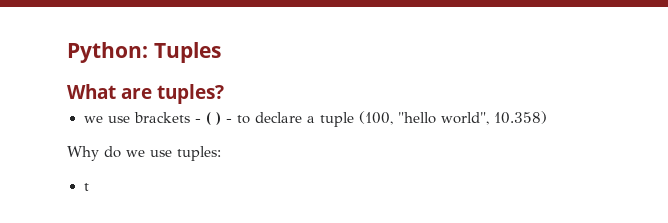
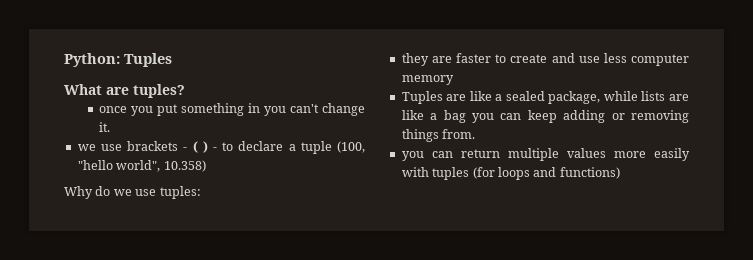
+ once you put something in you can't change it.
- t
+ they are faster to create and use less computer memory
+ Tuples are like a sealed package, while lists are like a bag you can keep adding or removing things from.
+ you can return multiple values more easily with tuples (for loops and functions)

